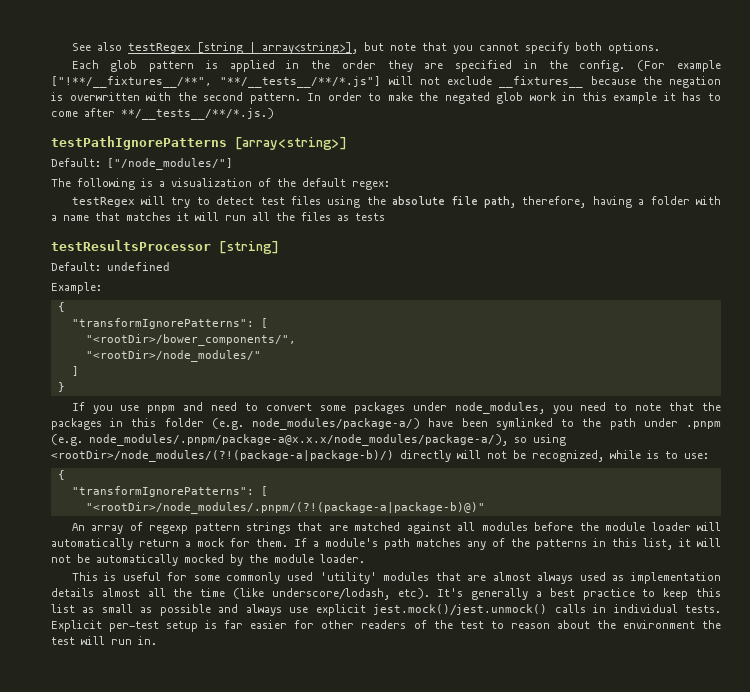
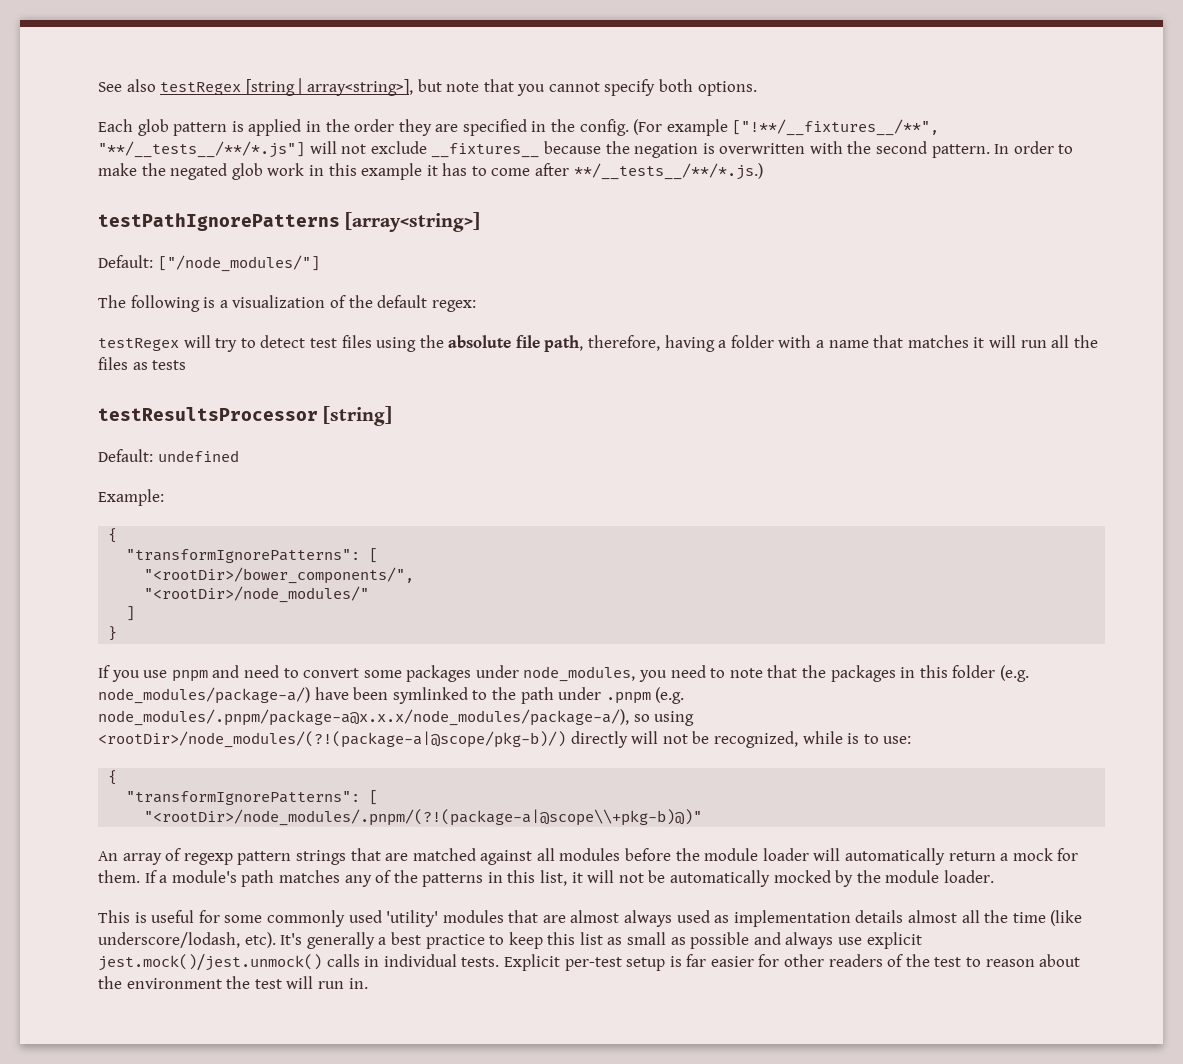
- If you use pnpm and need to convert some packages under node_modules, you need to note that the packages in this folder (e.g. node_modules/package-a/) have been symlinked to the path under .pnpm (e.g. node_modules/.pnpm/package-a@x.x.x/node_modules/package-a/), so using <rootDir>/node_modules/(?!(package-a|package-b)/) directly will not be recognized, while is to use:
+ If you use pnpm and need to convert some packages under node_modules, you need to note that the packages in this folder (e.g. node_modules/package-a/) have been symlinked to the path under .pnpm (e.g. node_modules/.pnpm/package-a@x.x.x/node_modules/package-a/), so using <rootDir>/node_modules/(?!(package-a|@scope/pkg-b)/) directly will not be recognized, while is to use:
- "<rootDir>/node_modules/.pnpm/(?!(package-a|package-b)@)"
+ "<rootDir>/node_modules/.pnpm/(?!(package-a|@scope\\+pkg-b)@)"

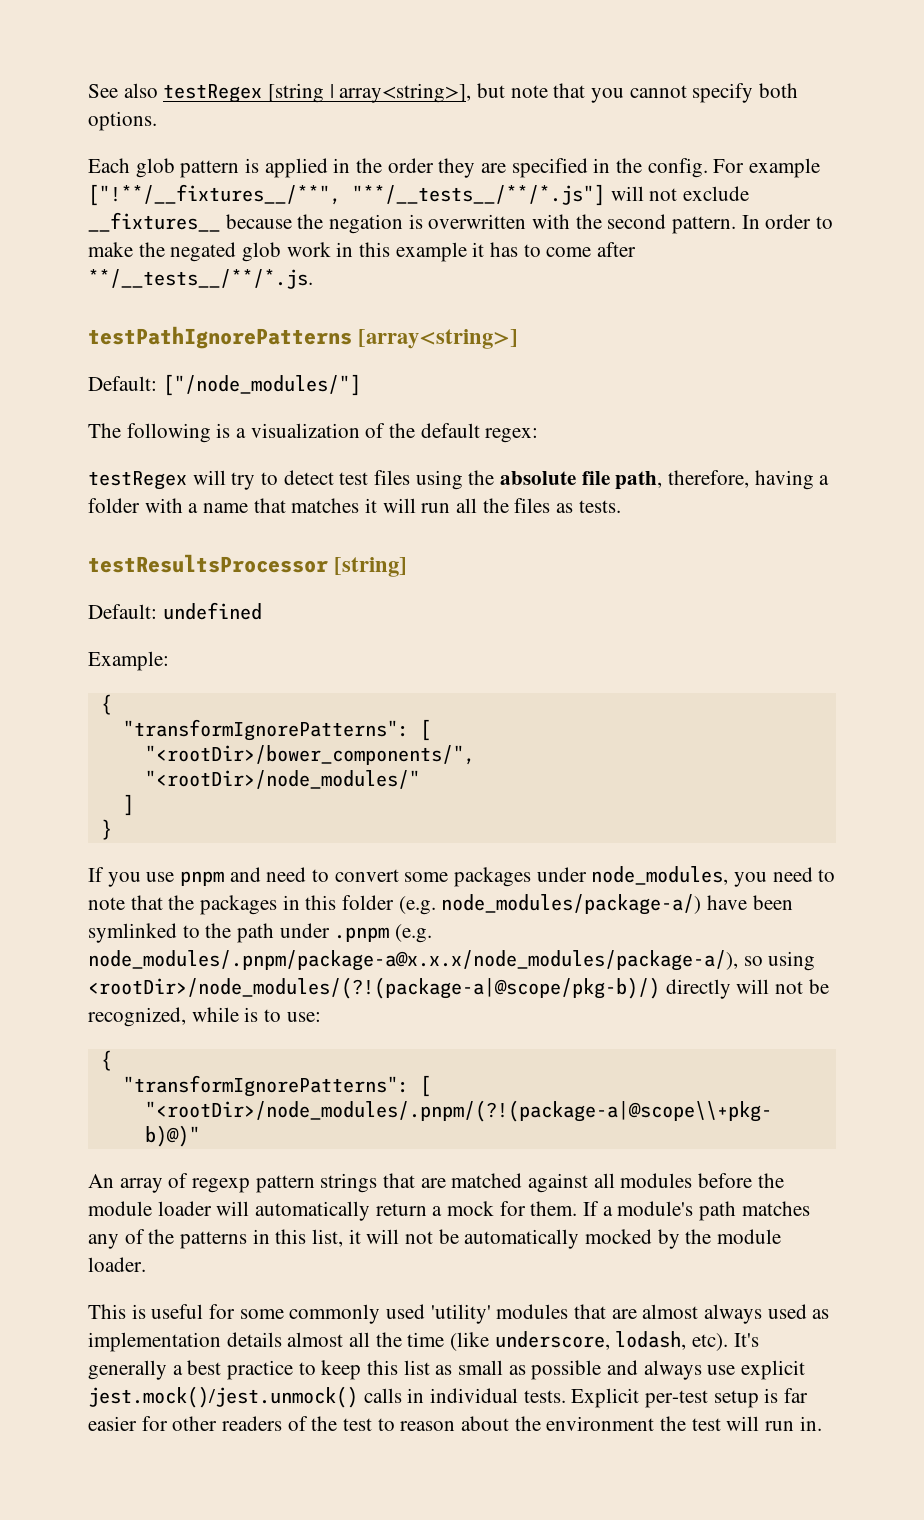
- (For example ["!**/__fixtures__/**", "**/__tests__/**/*.js"] will not exclude __fixtures__ because the negation is overwritten with the second pattern.
+ For example ["!**/__fixtures__/**", "**/__tests__/**/*.js"] will not exclude __fixtures__ because the negation is overwritten with the second pattern.
- In order to make the negated glob work in this example it has to come after **/__tests__/**/*.js.)
+ In order to make the negated glob work in this example it has to come after **/__tests__/**/*.js.
- testRegex will try to detect test files using the absolute file path, therefore, having a folder with a name that matches it will run all the files as tests
+ testRegex will try to detect test files using the absolute file path, therefore, having a folder with a name that matches it will run all the files as tests.
- This is useful for some commonly used 'utility' modules that are almost always used as implementation details almost all the time (like underscore/lodash, etc).
+ This is useful for some commonly used 'utility' modules that are almost always used as implementation details almost all the time (like underscore, lodash, etc).

